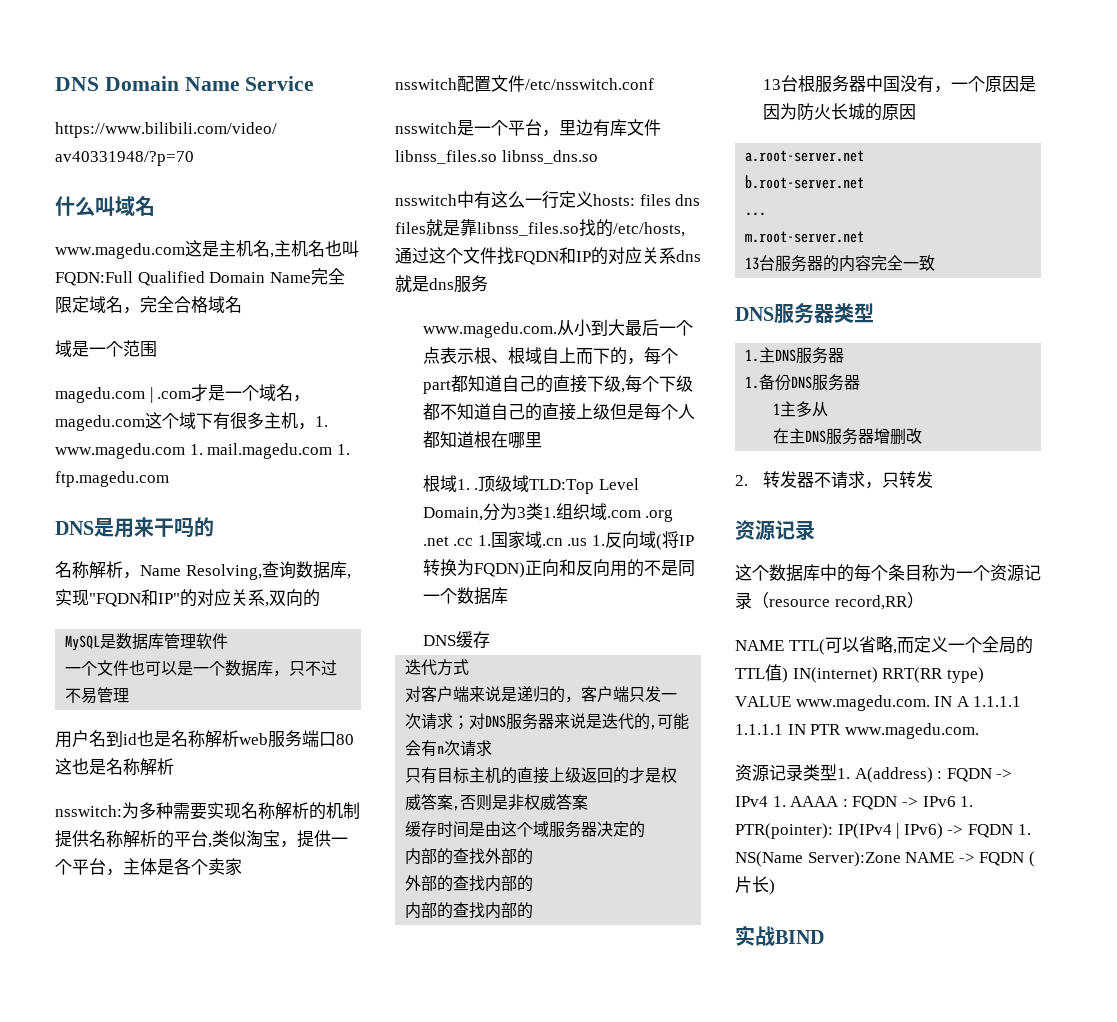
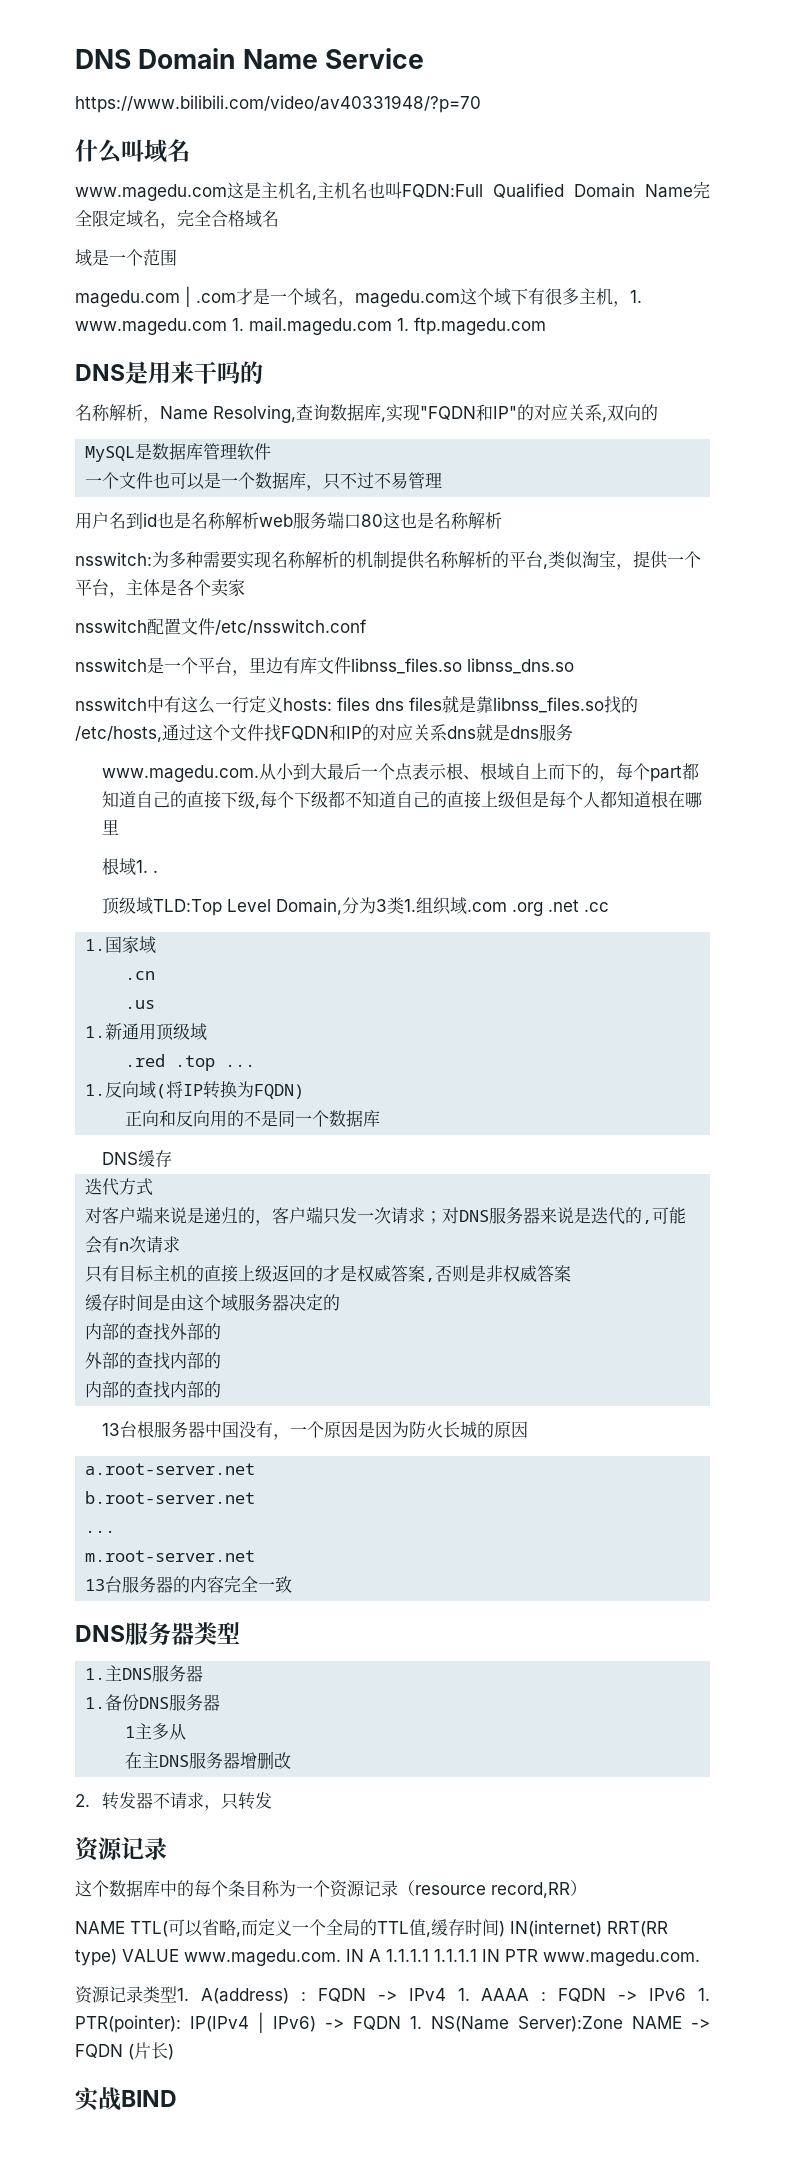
- 根域1. .顶级域TLD:Top Level Domain,分为3类1.组织域.com .org .net .cc 1.国家域.cn .us 1.反向域(将IP转换为FQDN)正向和反向用的不是同一个数据库
+ 根域1. .
+ 顶级域TLD:Top Level Domain,分为3类1.组织域.com .org .net .cc
+ 1.国家域
+ .cn
+ .us
+ 1.新通用顶级域
+ .red .top ...
+ 1.反向域(将IP转换为FQDN)
+ 正向和反向用的不是同一个数据库
- NAME TTL(可以省略,而定义一个全局的TTL值) IN(internet) RRT(RR type) VALUE www.magedu.com. IN A 1.1.1.1 1.1.1.1 IN PTR www.magedu.com.
+ NAME TTL(可以省略,而定义一个全局的TTL值,缓存时间) IN(internet) RRT(RR type) VALUE www.magedu.com. IN A 1.1.1.1 1.1.1.1 IN PTR www.magedu.com.

